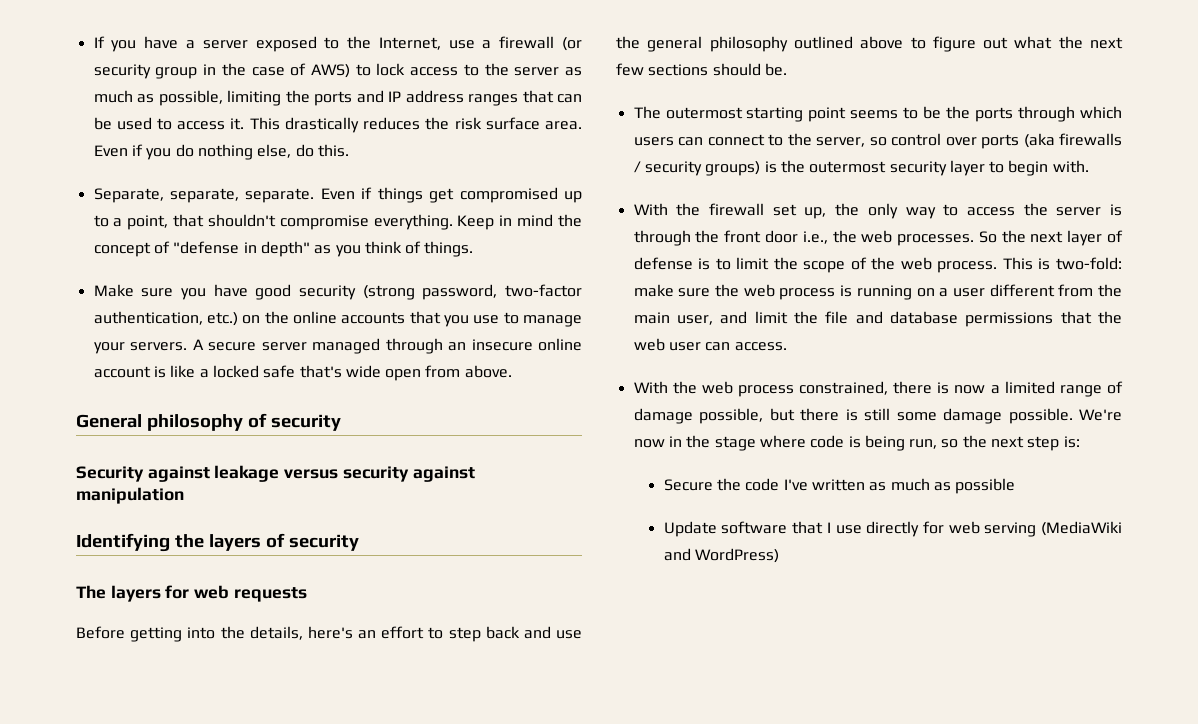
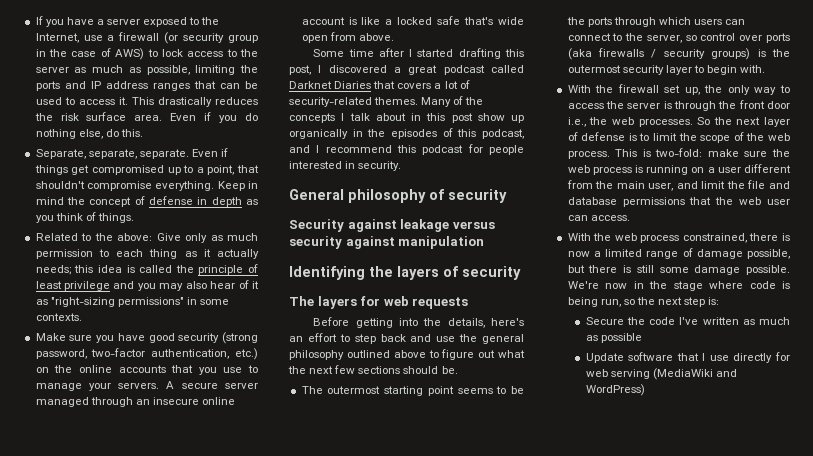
- Keep in mind the concept of "defense in depth" as you think of things.
+ Keep in mind the concept of defense in depth as you think of things.
+ Related to the above: Give only as much permission to each thing as it actually needs; this idea is called the principle of least privilege and you may also hear of it as "right-sizing permissions" in some contexts.
+ Some time after I started drafting this post, I discovered a great podcast called Darknet Diaries that covers a lot of security-related themes. Many of the concepts I talk about in this post show up organically in the episodes of this podcast, and I recommend this podcast for people interested in security.

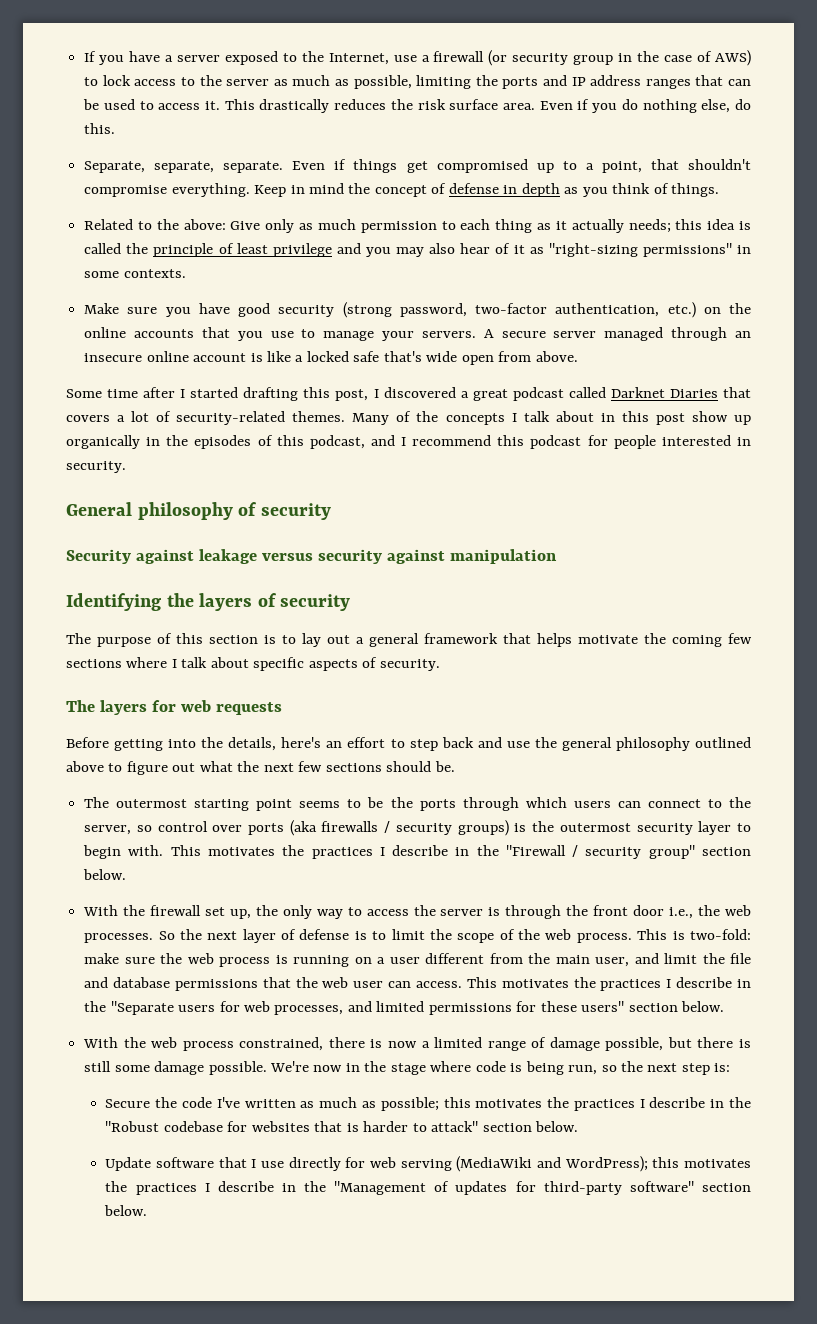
+ The purpose of this section is to lay out a general framework that helps motivate the coming few sections where I talk about specific aspects of security.
+ This motivates the practices I describe in the "Firewall / security group" section below.
+ This motivates the practices I describe in the "Separate users for web processes, and limited permissions for these users" section below.
- Secure the code I've written as much as possible
+ Secure the code I've written as much as possible; this motivates the practices I describe in the "Robust codebase for websites that is harder to attack" section below.
- Update software that I use directly for web serving (MediaWiki and WordPress)
+ Update software that I use directly for web serving (MediaWiki and WordPress); this motivates the practices I describe in the "Management of updates for third-party software" section below.

